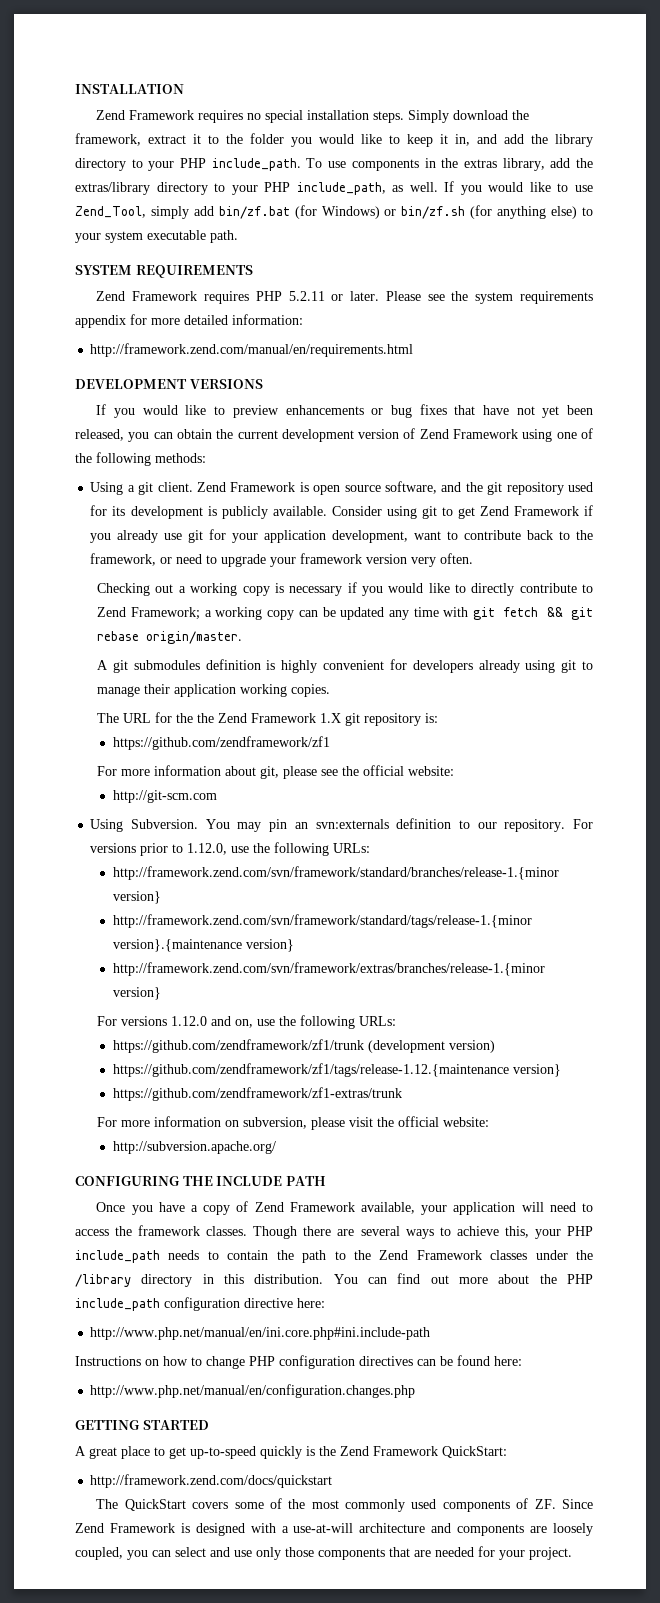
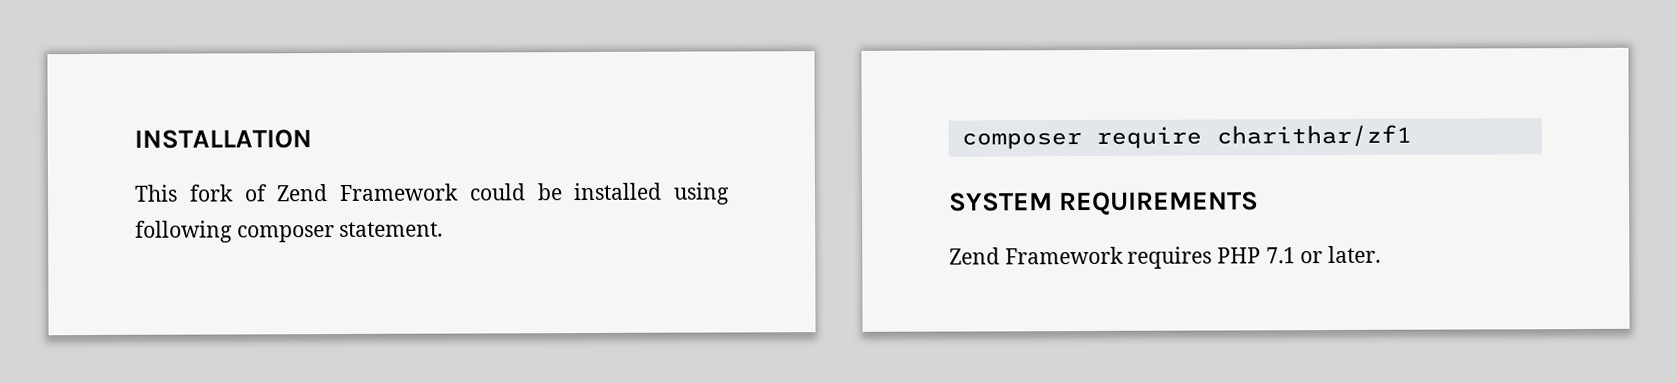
- Zend Framework requires no special installation steps. Simply download the framework, extract it to the folder you would like to keep it in, and add the library directory to your PHP include_path. To use components in the extras library, add the extras/library directory to your PHP include_path, as well. If you would like to use Zend_Tool, simply add bin/zf.bat (for Windows) or bin/zf.sh (for anything else) to your system executable path.
+ This fork of Zend Framework could be installed using following composer statement.
+ composer require charithar/zf1
- Zend Framework requires PHP 5.2.11 or later. Please see the system requirements appendix for more detailed information:
- http://framework.zend.com/manual/en/requirements.html
- DEVELOPMENT VERSIONS
- If you would like to preview enhancements or bug fixes that have not yet been released, you can obtain the current development version of Zend Framework using one of the following methods:
- Using a git client. Zend Framework is open source software, and the git repository used for its development is publicly available. Consider using git to get Zend Framework if you already use git for your application development, want to contribute back to the framework, or need to upgrade your framework version very often.
- Checking out a working copy is necessary if you would like to directly contribute to Zend Framework; a working copy can be updated any time with git fetch && git rebase origin/master.
- A git submodules definition is highly convenient for developers already using git to manage their application working copies.
- The URL for the the Zend Framework 1.X git repository is:
- https://github.com/zendframework/zf1
- For more information about git, please see the official website:
- http://git-scm.com
- Using Subversion. You may pin an svn:externals definition to our repository. For versions prior to 1.12.0, use the following URLs:
- http://framework.zend.com/svn/framework/standard/branches/release-1.{minor version}
- http://framework.zend.com/svn/framework/standard/tags/release-1.{minor version}.{maintenance version}
- http://framework.zend.com/svn/framework/extras/branches/release-1.{minor version}
- For versions 1.12.0 and on, use the following URLs:
- https://github.com/zendframework/zf1/trunk (development version)
- https://github.com/zendframework/zf1/tags/release-1.12.{maintenance version}
- https://github.com/zendframework/zf1-extras/trunk
- For more information on subversion, please visit the official website:
- http://subversion.apache.org/
- CONFIGURING THE INCLUDE PATH
- Once you have a copy of Zend Framework available, your application will need to access the framework classes. Though there are several ways to achieve this, your PHP include_path needs to contain the path to the Zend Framework classes under the /library directory in this distribution. You can find out more about the PHP include_path configuration directive here:
- http://www.php.net/manual/en/ini.core.php#ini.include-path
- Instructions on how to change PHP configuration directives can be found here:
- http://www.php.net/manual/en/configuration.changes.php
- GETTING STARTED
- A great place to get up-to-speed quickly is the Zend Framework QuickStart:
- http://framework.zend.com/docs/quickstart
- The QuickStart covers some of the most commonly used components of ZF. Since Zend Framework is designed with a use-at-will architecture and components are loosely coupled, you can select and use only those components that are needed for your project.
+ Zend Framework requires PHP 7.1 or later.

